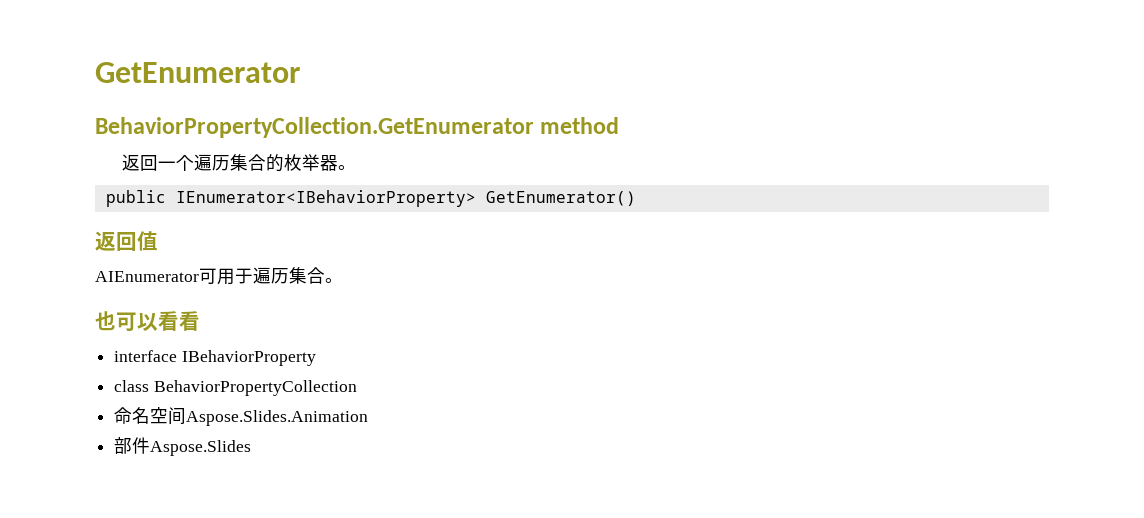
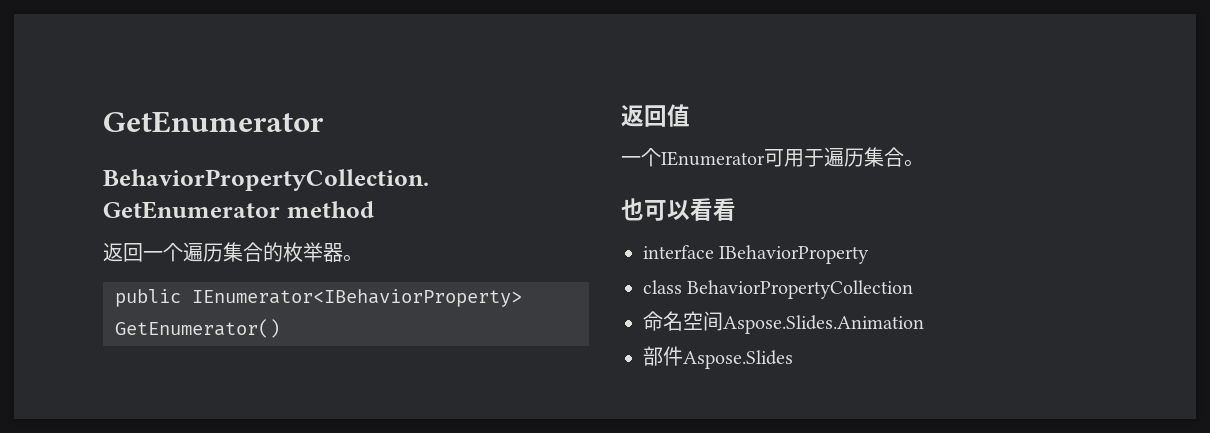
- AIEnumerator可用于遍历集合。
+ 一个IEnumerator可用于遍历集合。

